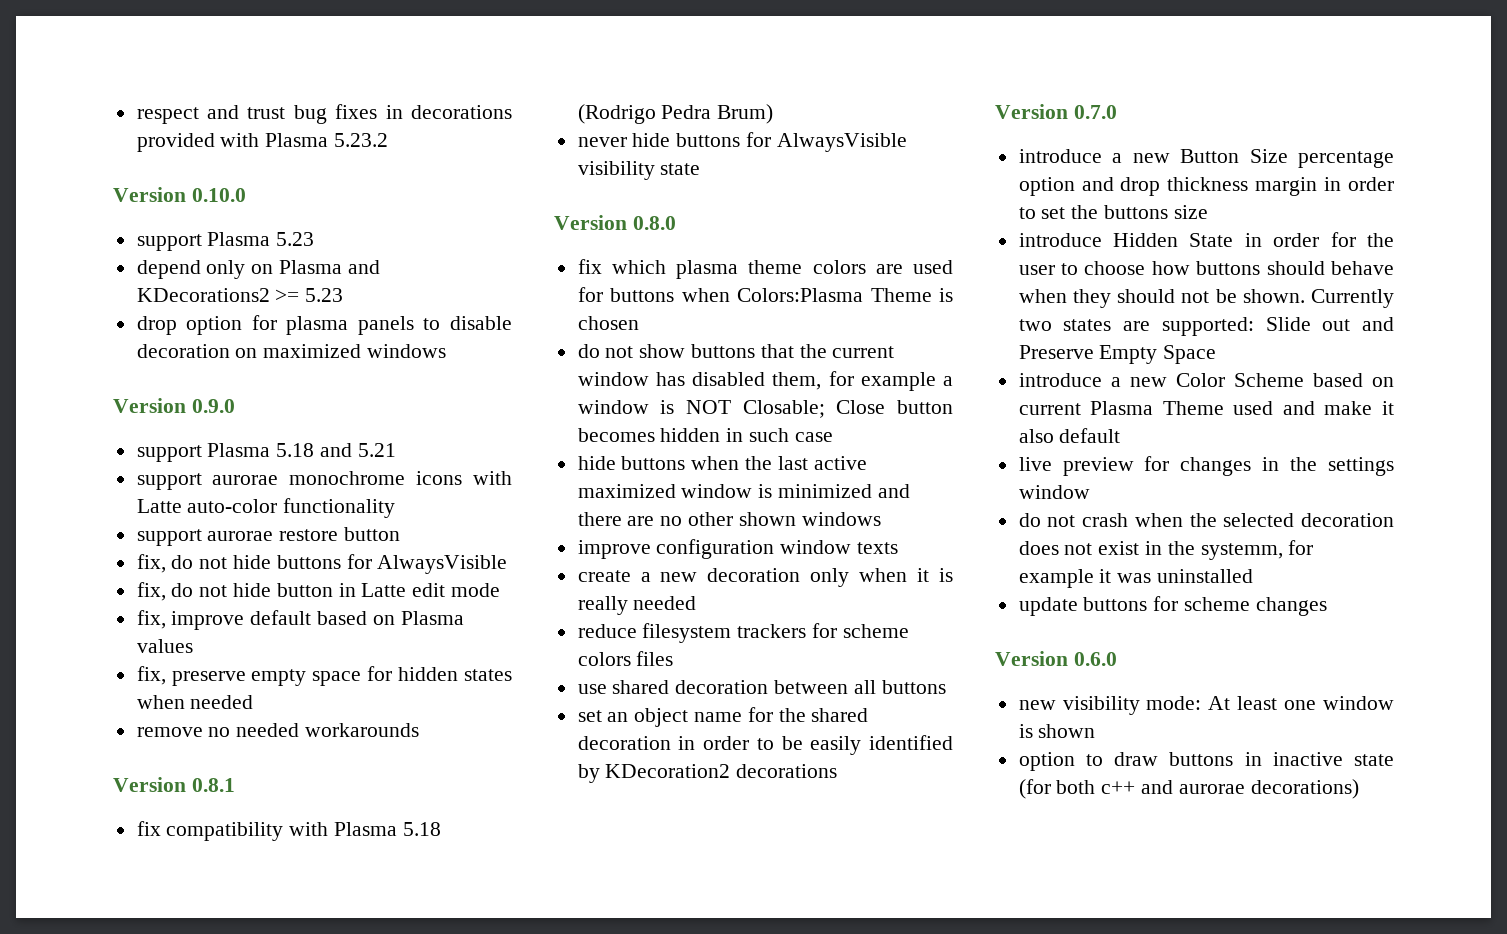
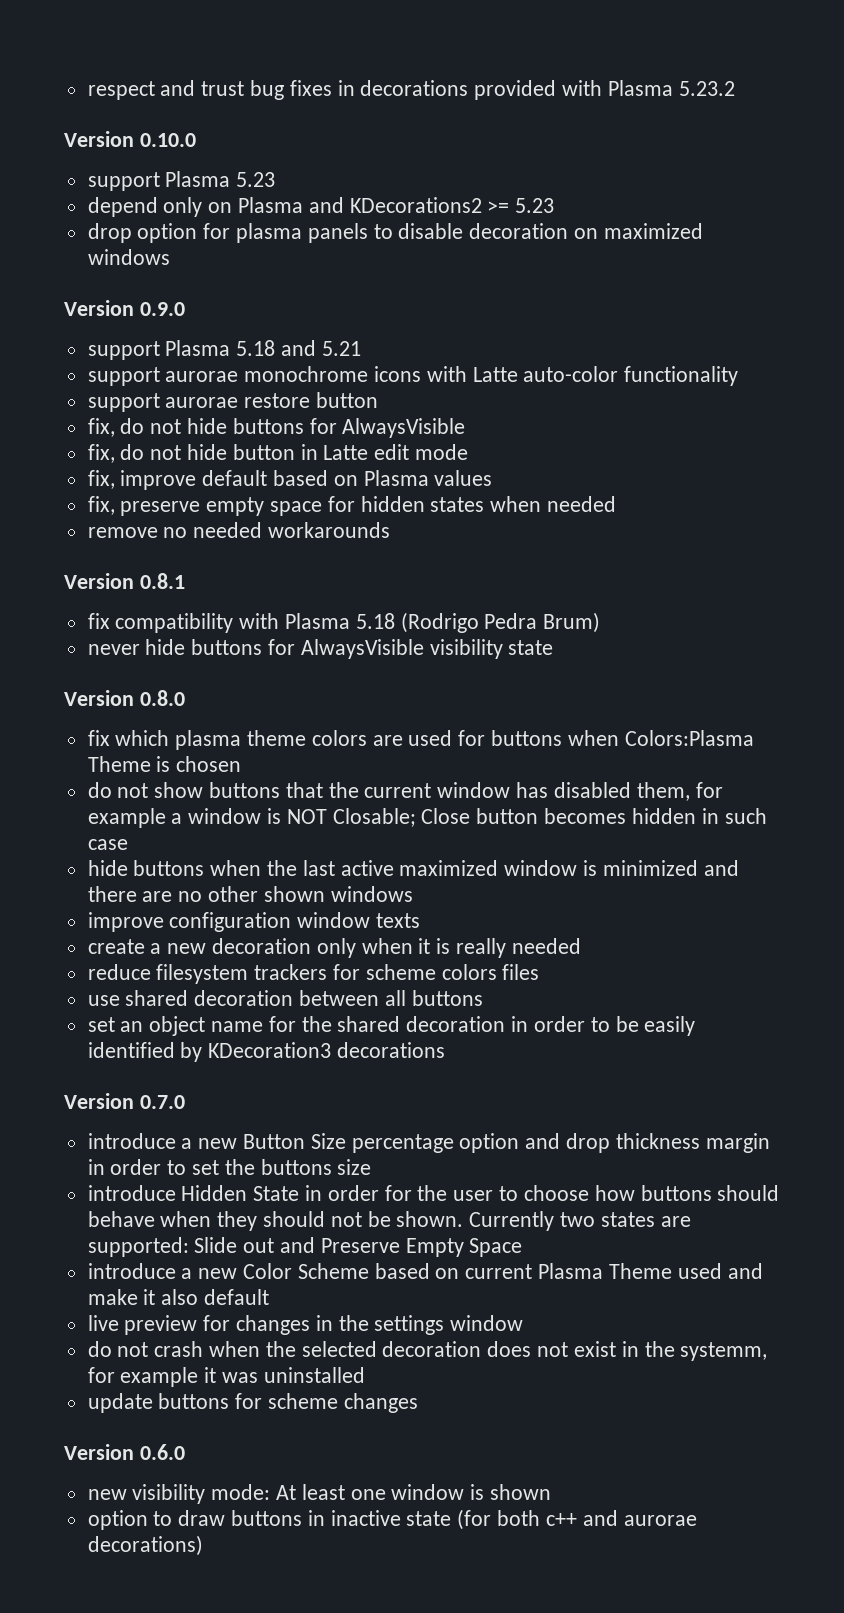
- set an object name for the shared decoration in order to be easily identified by KDecoration2 decorations
+ set an object name for the shared decoration in order to be easily identified by KDecoration3 decorations

